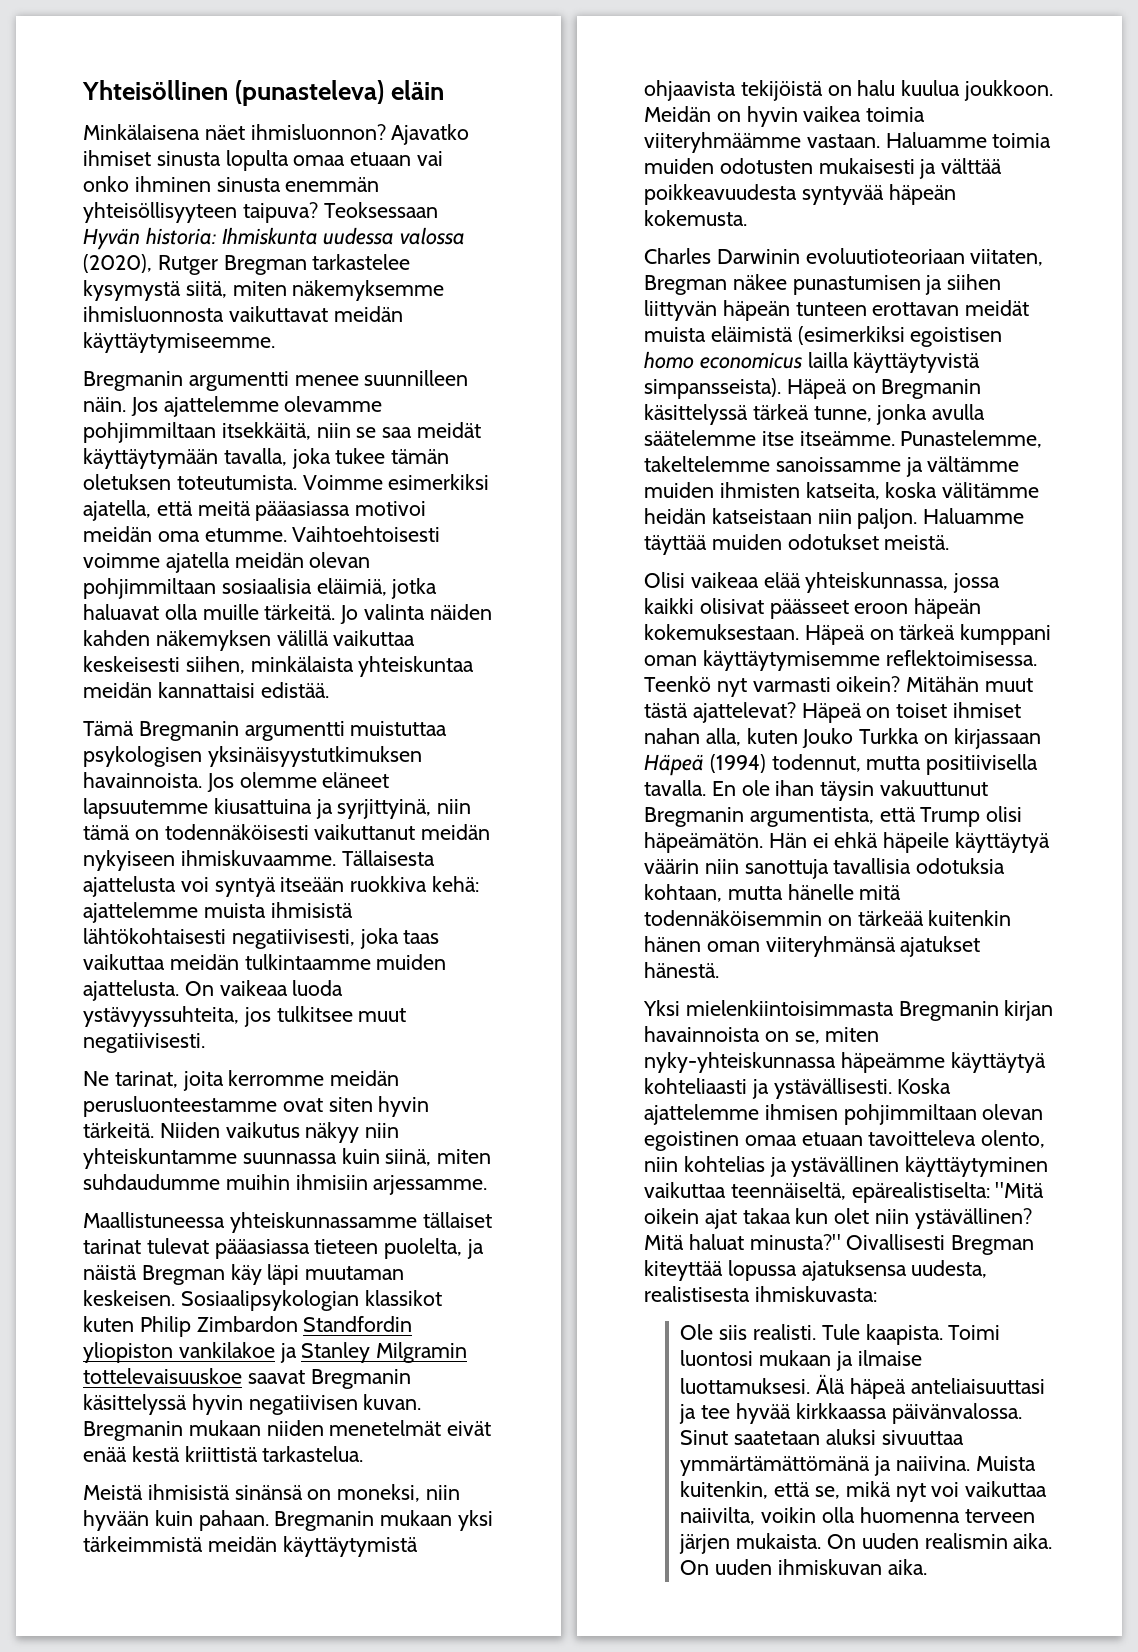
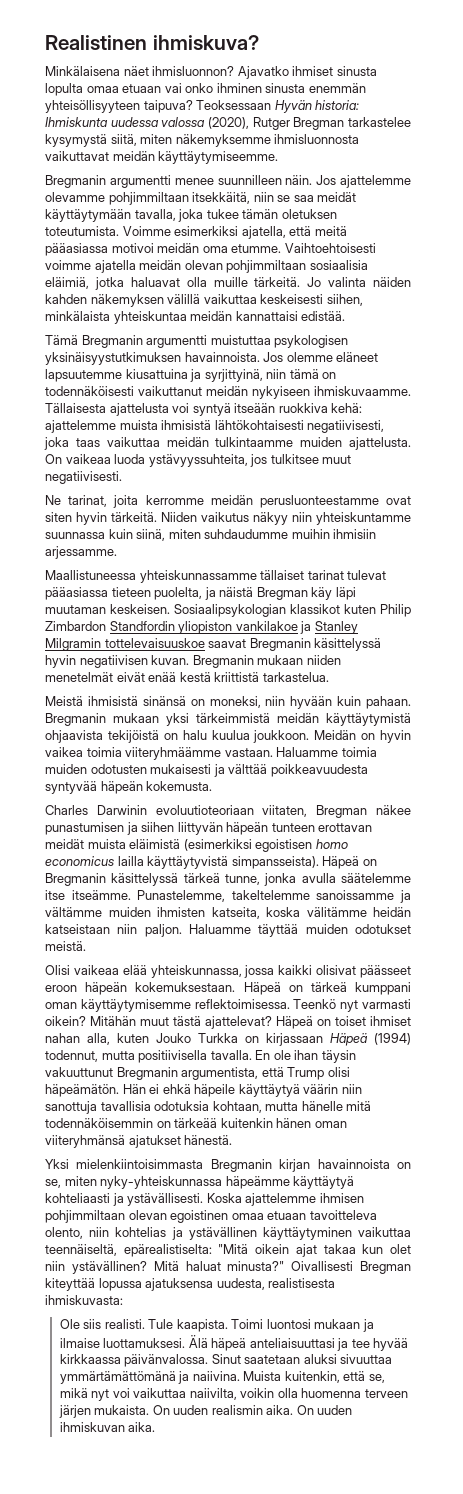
- Yhteisöllinen (punasteleva) eläin
+ Realistinen ihmiskuva?

